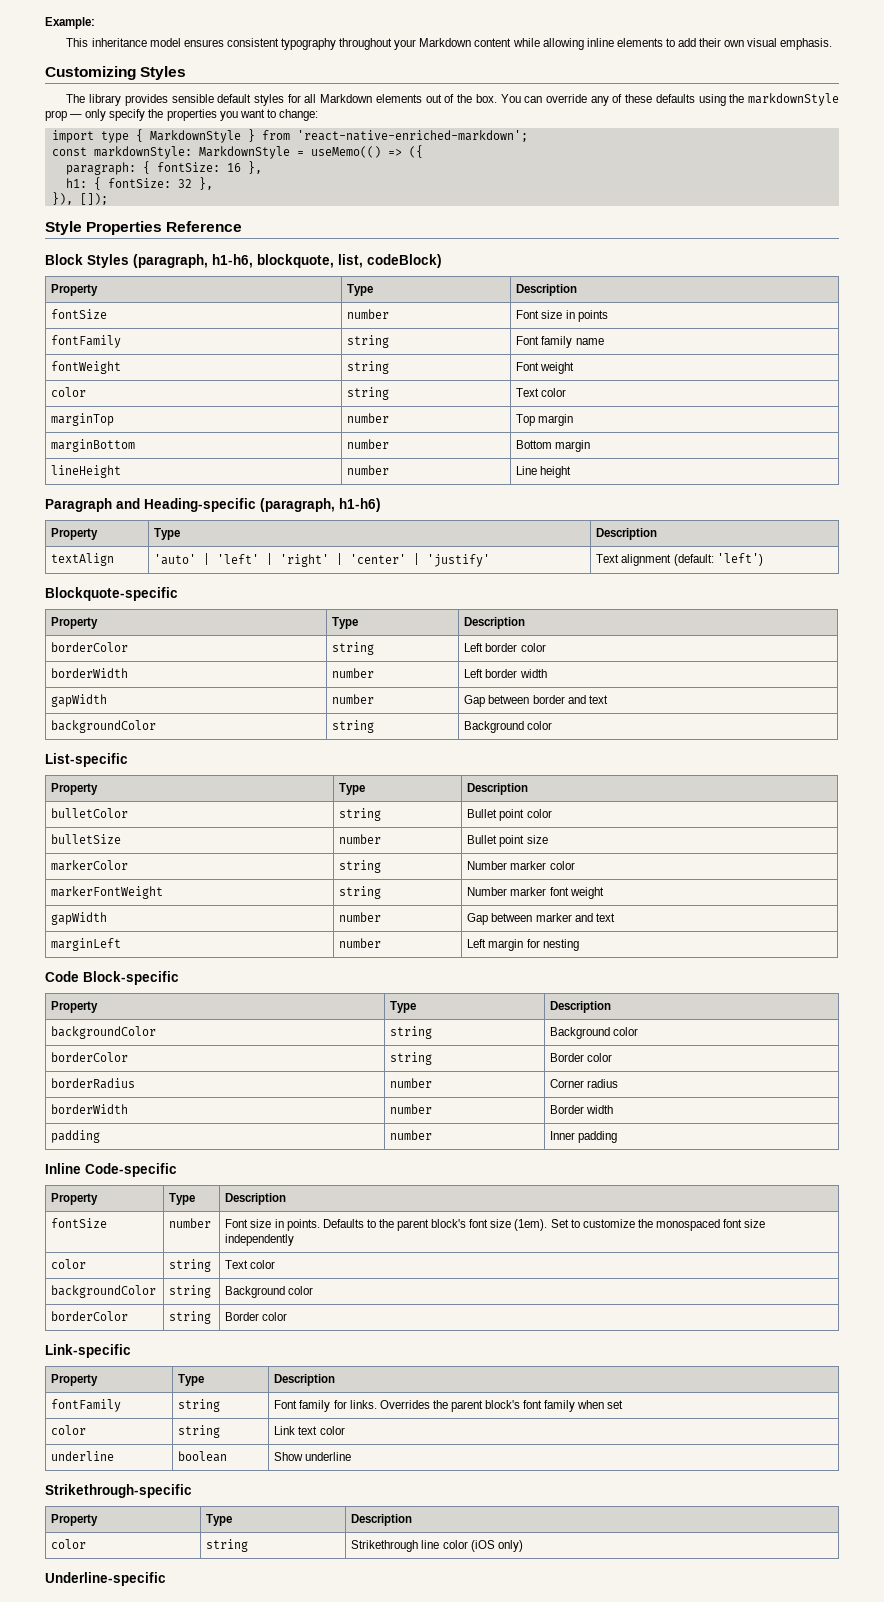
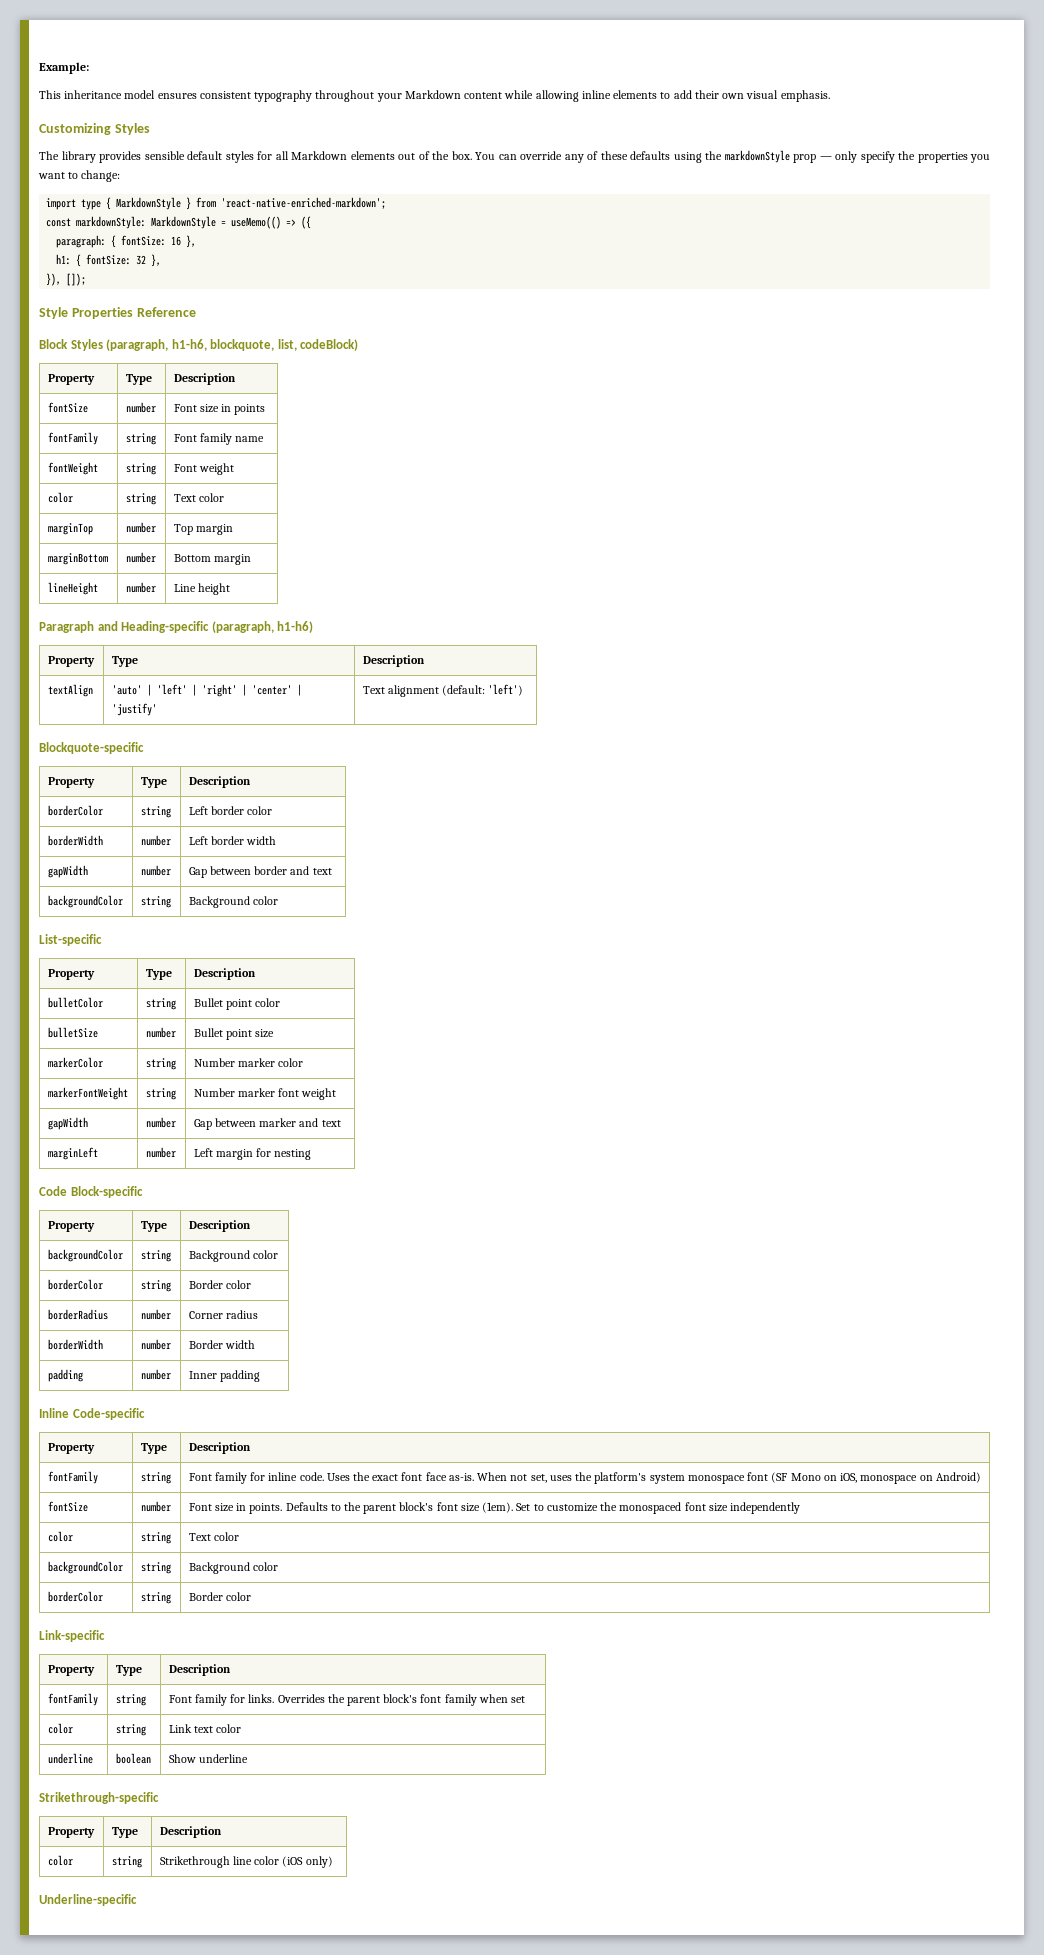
+ fontFamily | string | Font family for inline code. Uses the exact font face as-is. When not set, uses the platform's system monospace font (SF Mono on iOS, monospace on Android)

